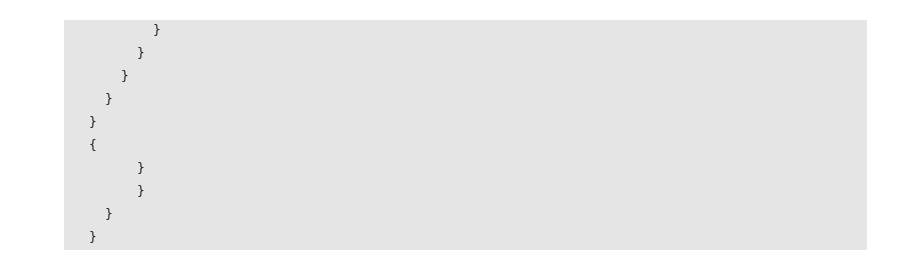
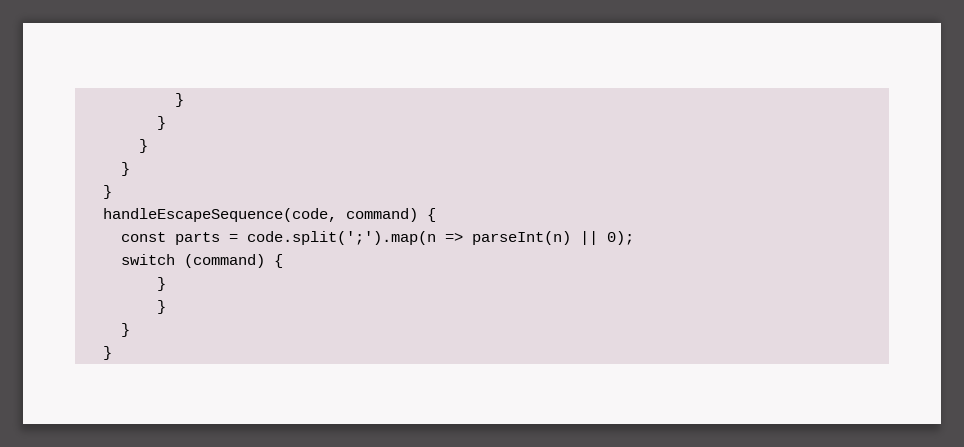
- {
+ handleEscapeSequence(code, command) {
+ const parts = code.split(';').map(n => parseInt(n) || 0);
+ switch (command) {

